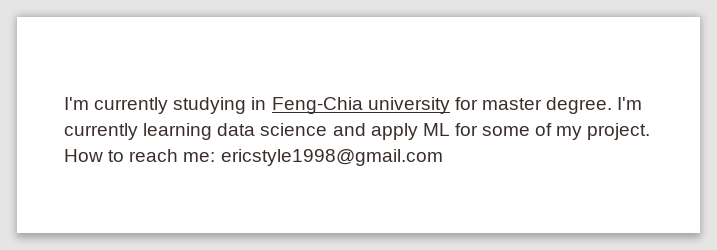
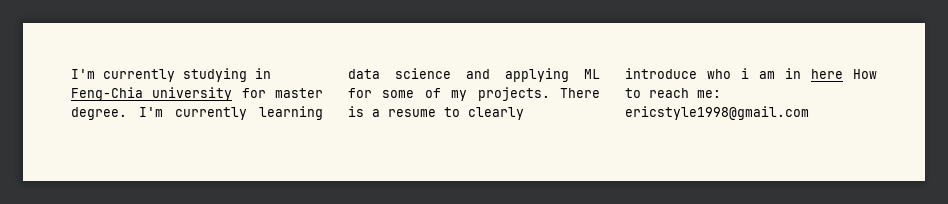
- I'm currently learning data science and apply ML for some of my project. How to reach me: ericstyle1998@gmail.com
+ I'm currently learning data science and applying ML for some of my projects. There is a resume to clearly introduce who i am in here How to reach me: ericstyle1998@gmail.com

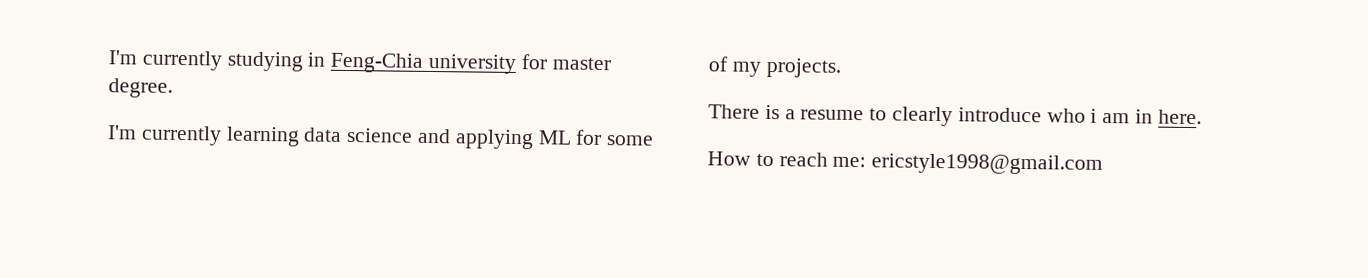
- I'm currently studying in Feng-Chia university for master degree. I'm currently learning data science and applying ML for some of my projects. There is a resume to clearly introduce who i am in here How to reach me: ericstyle1998@gmail.com
+ I'm currently studying in Feng-Chia university for master degree.
+ I'm currently learning data science and applying ML for some of my projects.
+ There is a resume to clearly introduce who i am in here.
+ How to reach me: ericstyle1998@gmail.com

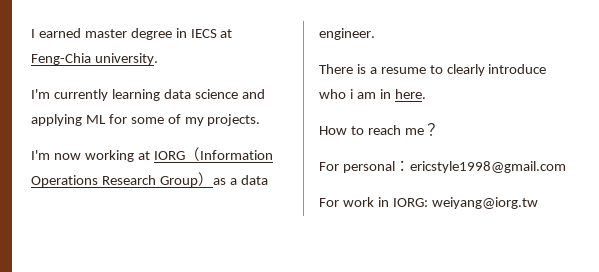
- I'm currently studying in Feng-Chia university for master degree.
+ I earned master degree in IECS at Feng-Chia university.
+ I'm now working at IORG（Information Operations Research Group）as a data engineer.
- How to reach me: ericstyle1998@gmail.com
+ How to reach me？
+ For personal：ericstyle1998@gmail.com
+ For work in IORG: weiyang@iorg.tw

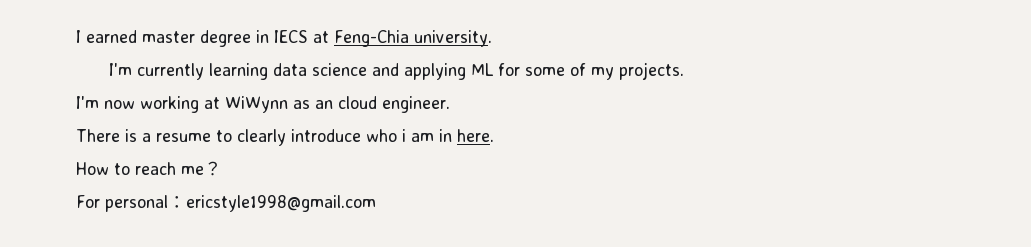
- I'm now working at IORG（Information Operations Research Group）as a data engineer.
+ I'm now working at WiWynn as an cloud engineer.
- For work in IORG: weiyang@iorg.tw

